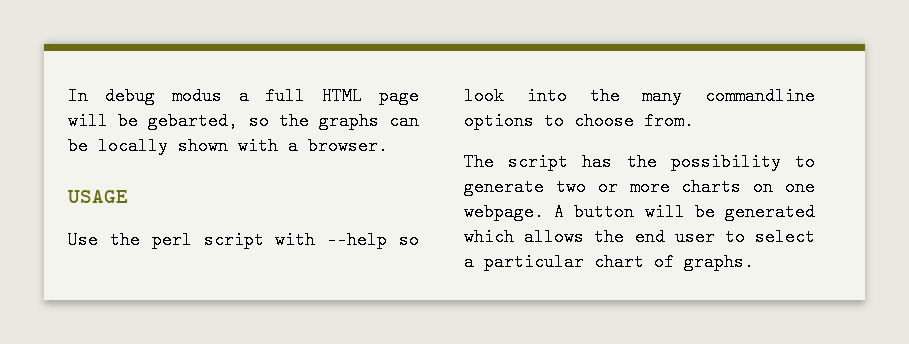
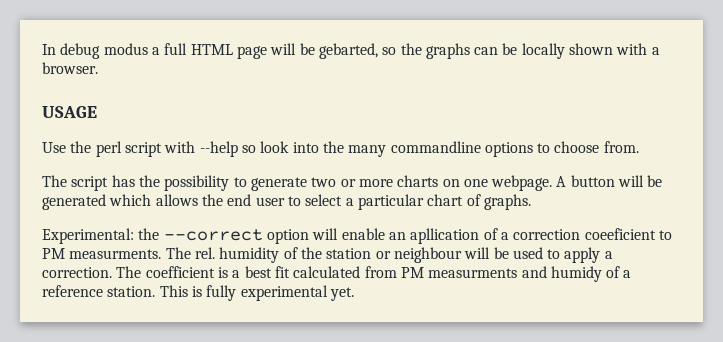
+ Experimental: the --correct option will enable an apllication of a correction coeeficient to PM measurments. The rel. humidity of the station or neighbour will be used to apply a correction. The coefficient is a best fit calculated from PM measurments and humidy of a reference station. This is fully experimental yet.

